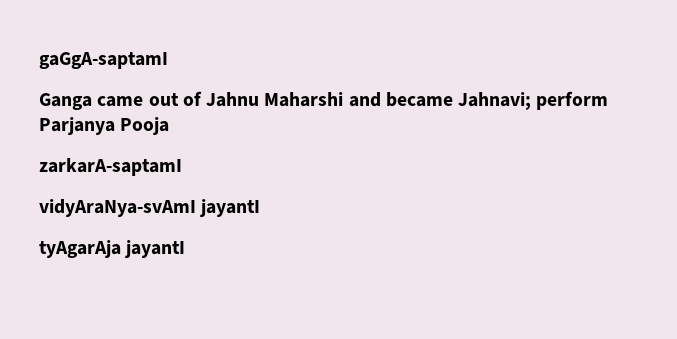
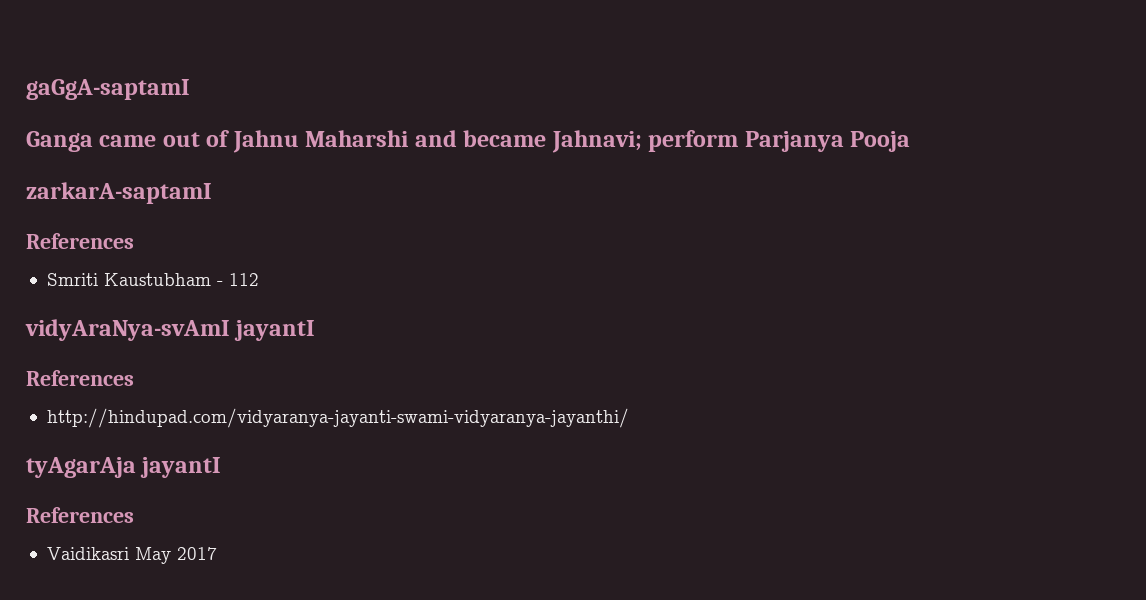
  zarkarA-saptamI
+ References
+ Smriti Kaustubham - 112
  vidyAraNya-svAmI jayantI
+ References
+ http://hindupad.com/vidyaranya-jayanti-swami-vidyaranya-jayanthi/
  tyAgarAja jayantI
+ References
+ Vaidikasri May 2017

